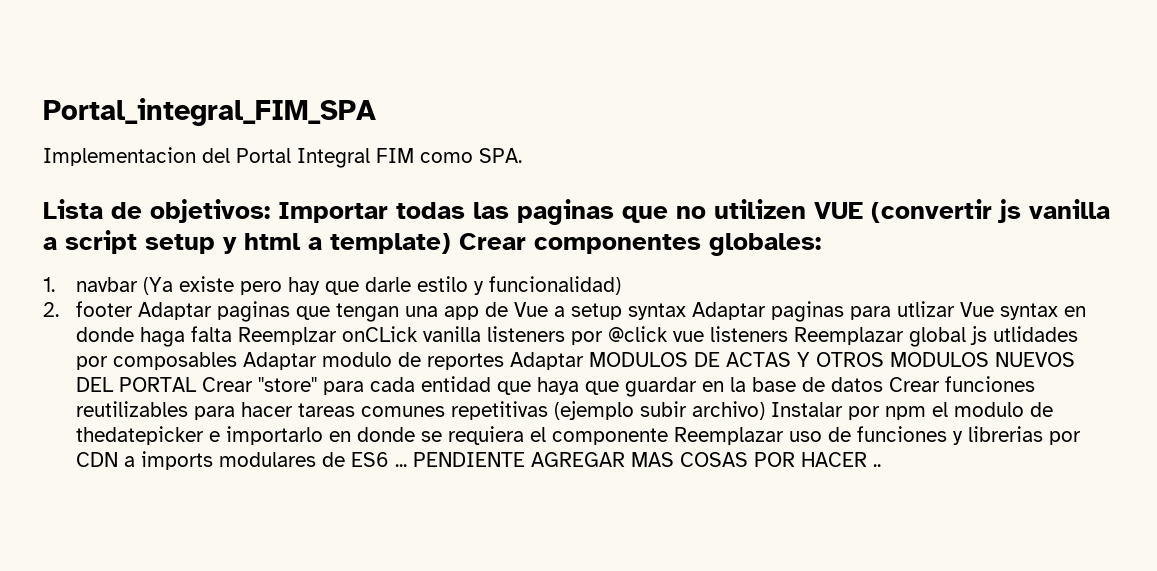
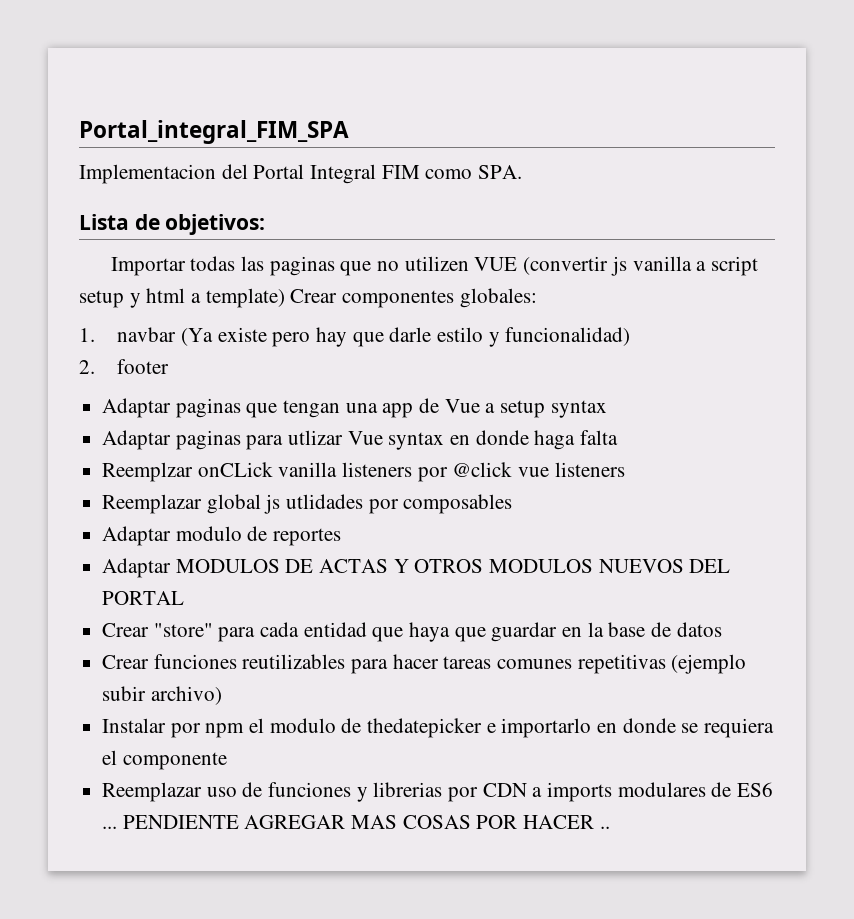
- Lista de objetivos: Importar todas las paginas que no utilizen VUE (convertir js vanilla a script setup y html a template) Crear componentes globales:
+ Lista de objetivos:
+ Importar todas las paginas que no utilizen VUE (convertir js vanilla a script setup y html a template) Crear componentes globales:
- 2. footer Adaptar paginas que tengan una app de Vue a setup syntax Adaptar paginas para utlizar Vue syntax en donde haga falta Reemplzar onCLick vanilla listeners por @click vue listeners Reemplazar global js utlidades por composables Adaptar modulo de reportes Adaptar MODULOS DE ACTAS Y OTROS MODULOS NUEVOS DEL PORTAL Crear "store" para cada entidad que haya que guardar en la base de datos Crear funciones reutilizables para hacer tareas comunes repetitivas (ejemplo subir archivo) Instalar por npm el modulo de thedatepicker e importarlo en donde se requiera el componente Reemplazar uso de funciones y librerias por CDN a imports modulares de ES6 ...
+ 2. footer
+ Adaptar paginas que tengan una app de Vue a setup syntax
+ Adaptar paginas para utlizar Vue syntax en donde haga falta
+ Reemplzar onCLick vanilla listeners por @click vue listeners
+ Reemplazar global js utlidades por composables
+ Adaptar modulo de reportes
+ Adaptar MODULOS DE ACTAS Y OTROS MODULOS NUEVOS DEL PORTAL
+ Crear "store" para cada entidad que haya que guardar en la base de datos
+ Crear funciones reutilizables para hacer tareas comunes repetitivas (ejemplo subir archivo)
+ Instalar por npm el modulo de thedatepicker e importarlo en donde se requiera el componente
+ Reemplazar uso de funciones y librerias por CDN a imports modulares de ES6 ...

